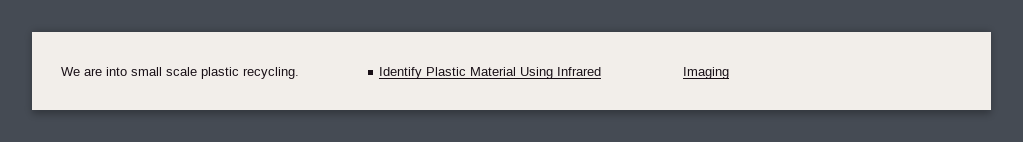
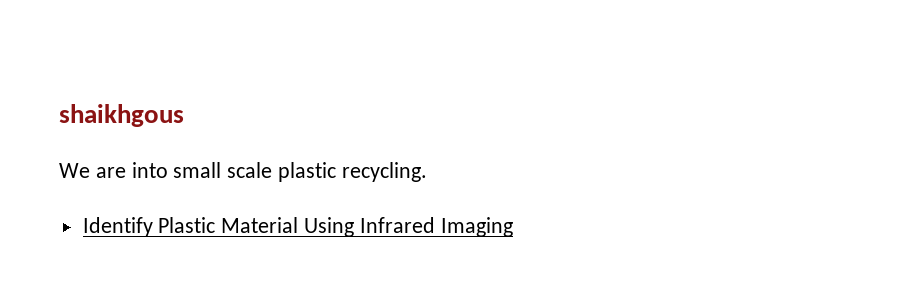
+ shaikhgous

